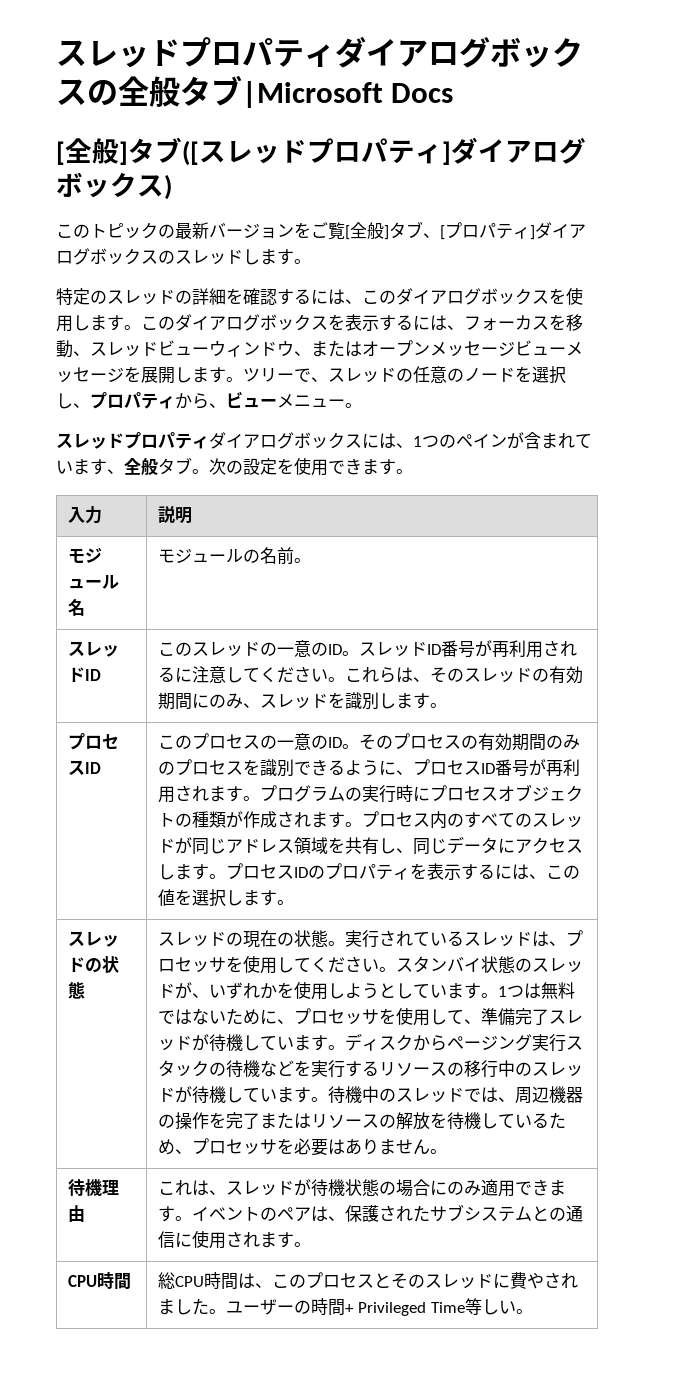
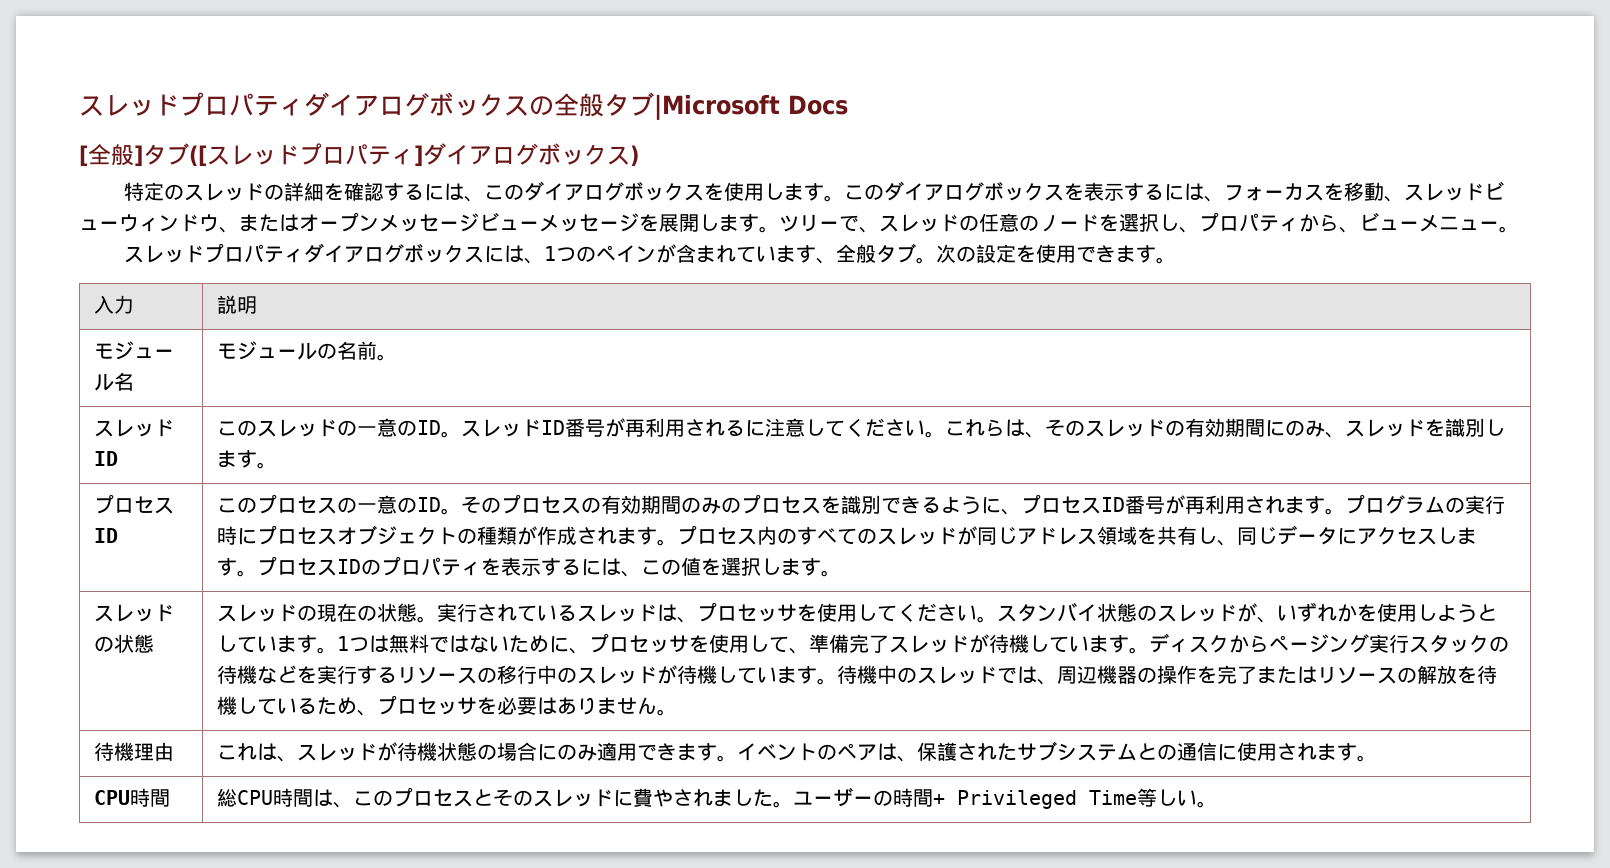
- このトピックの最新バージョンをご覧[全般]タブ、[プロパティ]ダイアログボックスのスレッドします。

